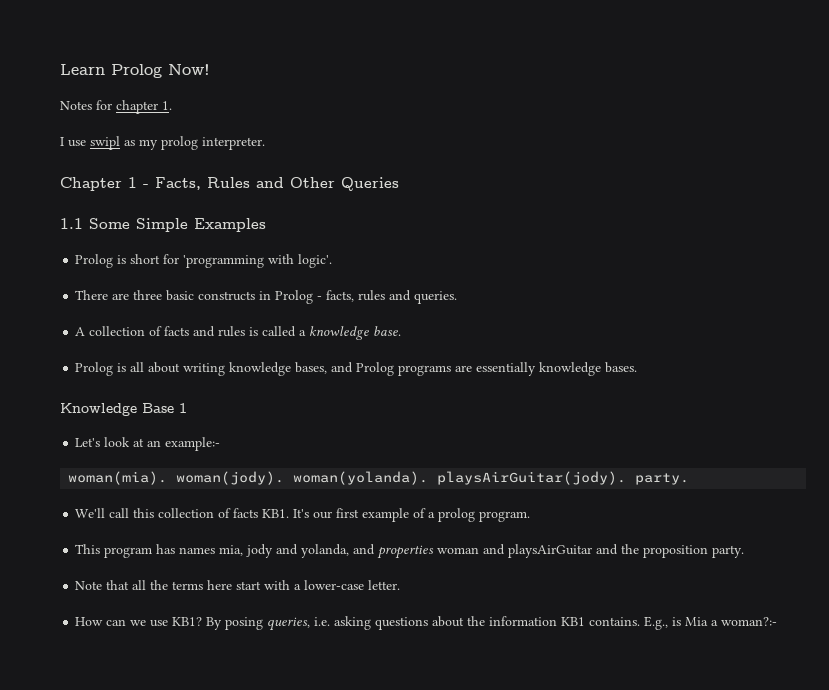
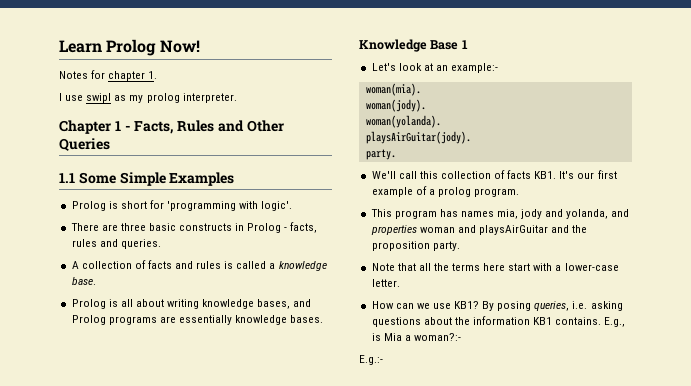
- woman(mia). woman(jody). woman(yolanda). playsAirGuitar(jody). party.
+ woman(mia).
+ woman(jody).
+ woman(yolanda).
+ playsAirGuitar(jody).
+ party.
+ E.g.:-

